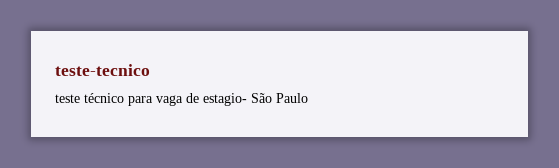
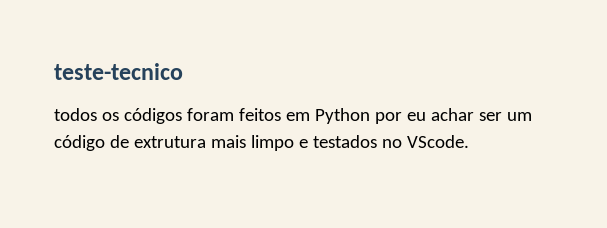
- teste técnico para vaga de estagio- São Paulo
+ todos os códigos foram feitos em Python por eu achar ser um código de extrutura mais limpo e testados no VScode.

